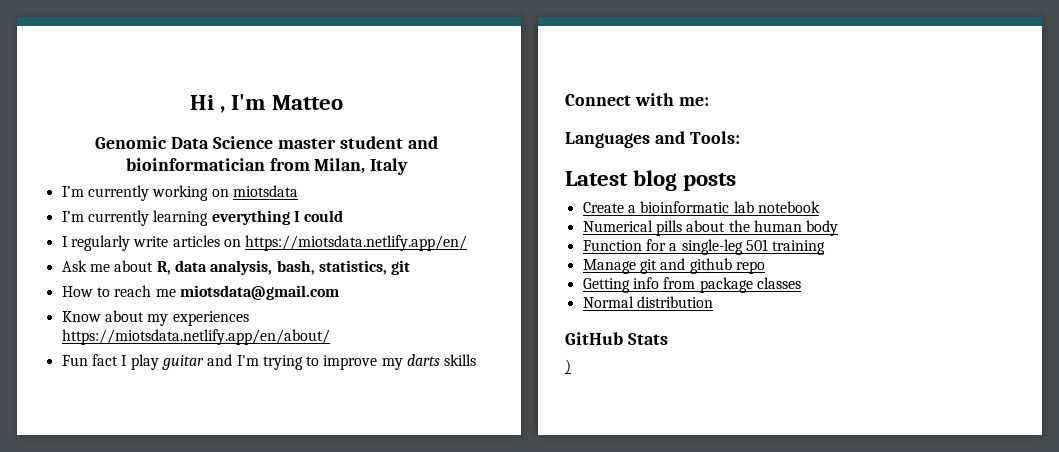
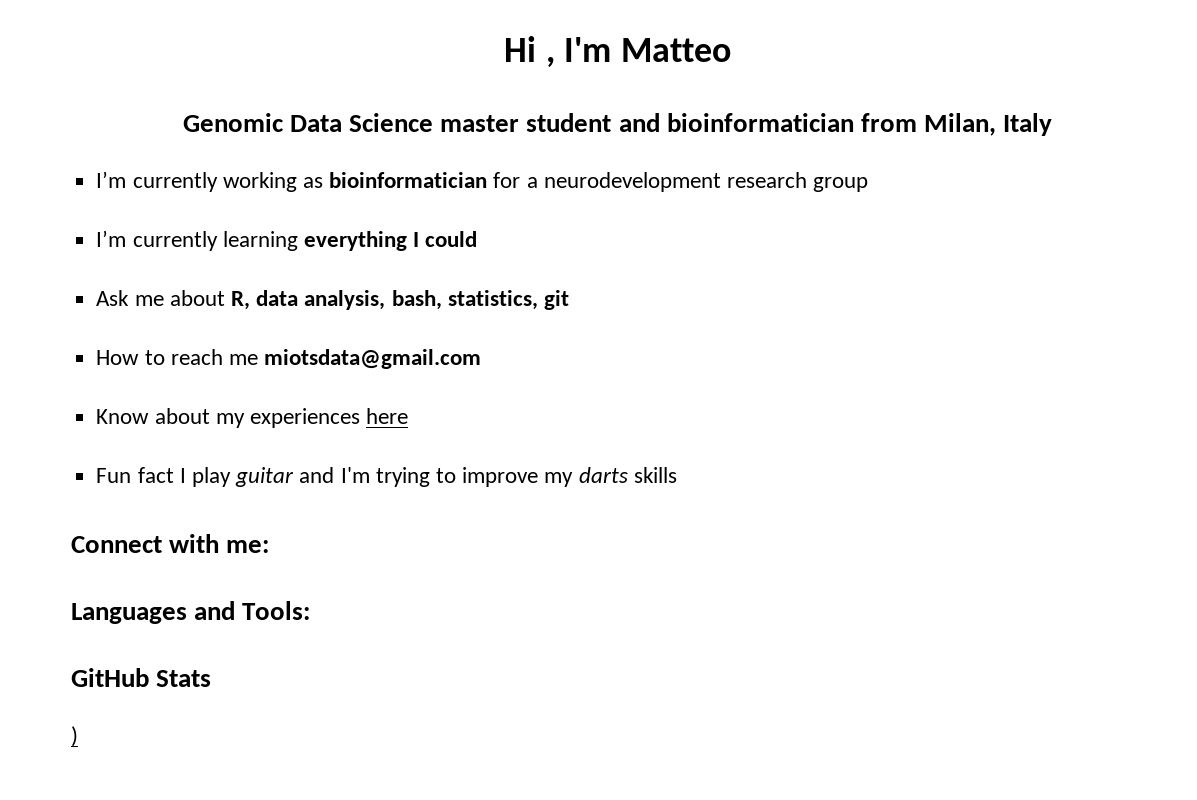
- I’m currently working on miotsdata
+ I’m currently working as bioinformatician for a neurodevelopment research group
- I regularly write articles on https://miotsdata.netlify.app/en/
- Know about my experiences https://miotsdata.netlify.app/en/about/
+ Know about my experiences here
- Latest blog posts
- Create a bioinformatic lab notebook
- Numerical pills about the human body
- Function for a single-leg 501 training
- Manage git and github repo
- Getting info from package classes
- Normal distribution

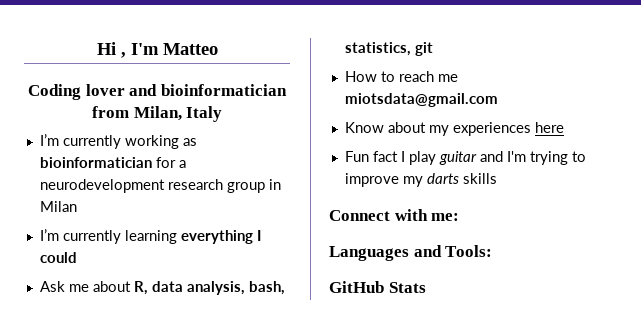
- Genomic Data Science master student and bioinformatician from Milan, Italy
+ Coding lover and bioinformatician from Milan, Italy
- I’m currently working as bioinformatician for a neurodevelopment research group
+ I’m currently working as bioinformatician for a neurodevelopment research group in Milan
- )

